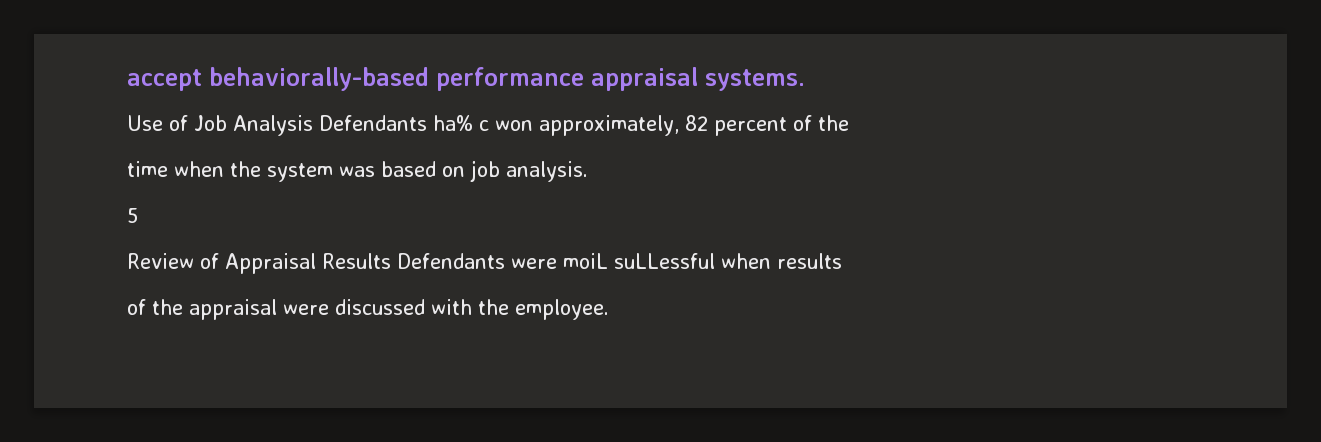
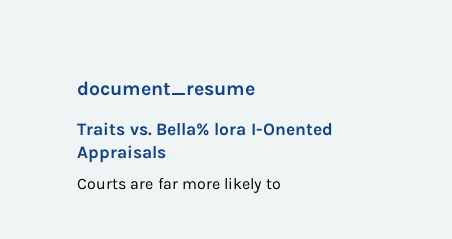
- accept behaviorally-based performance appraisal systems.
- Use of Job Analysis Defendants ha% c won approximately, 82 percent of the
- time when the system was based on job analysis.
- 5
- Review of Appraisal Results Defendants were moiL suLLessful when results
- of the appraisal were discussed with the employee.
+ document_resume
+ Traits vs. Bella% lora I-Onented Appraisals
+ Courts are far more likely to

